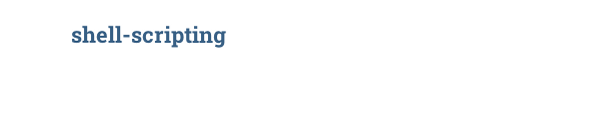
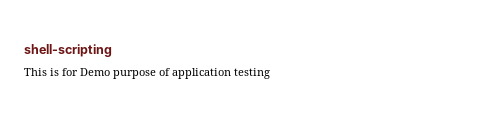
+ This is for Demo purpose of application testing

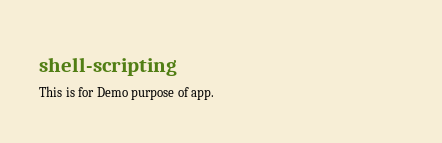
- This is for Demo purpose of application testing
+ This is for Demo purpose of app.

